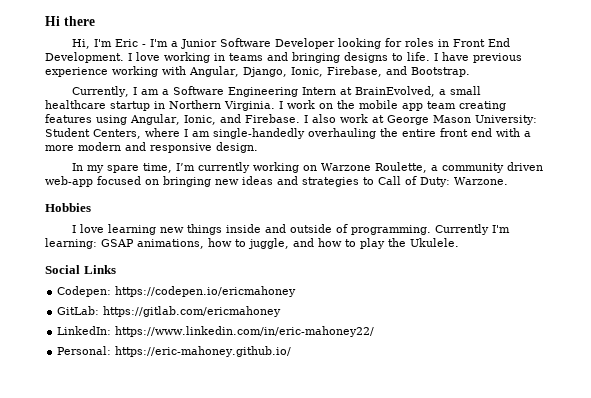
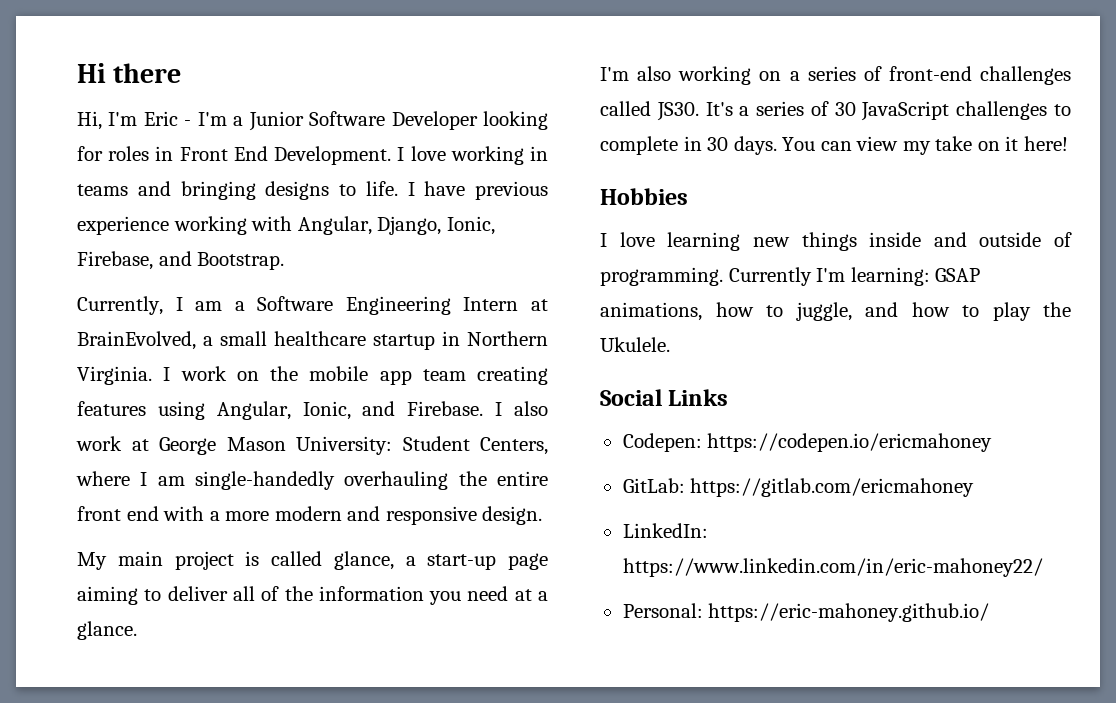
- In my spare time, I’m currently working on Warzone Roulette, a community driven web-app focused on bringing new ideas and strategies to Call of Duty: Warzone.
+ My main project is called glance, a start-up page aiming to deliver all of the information you need at a glance.
+ I'm also working on a series of front-end challenges called JS30. It's a series of 30 JavaScript challenges to complete in 30 days. You can view my take on it here!

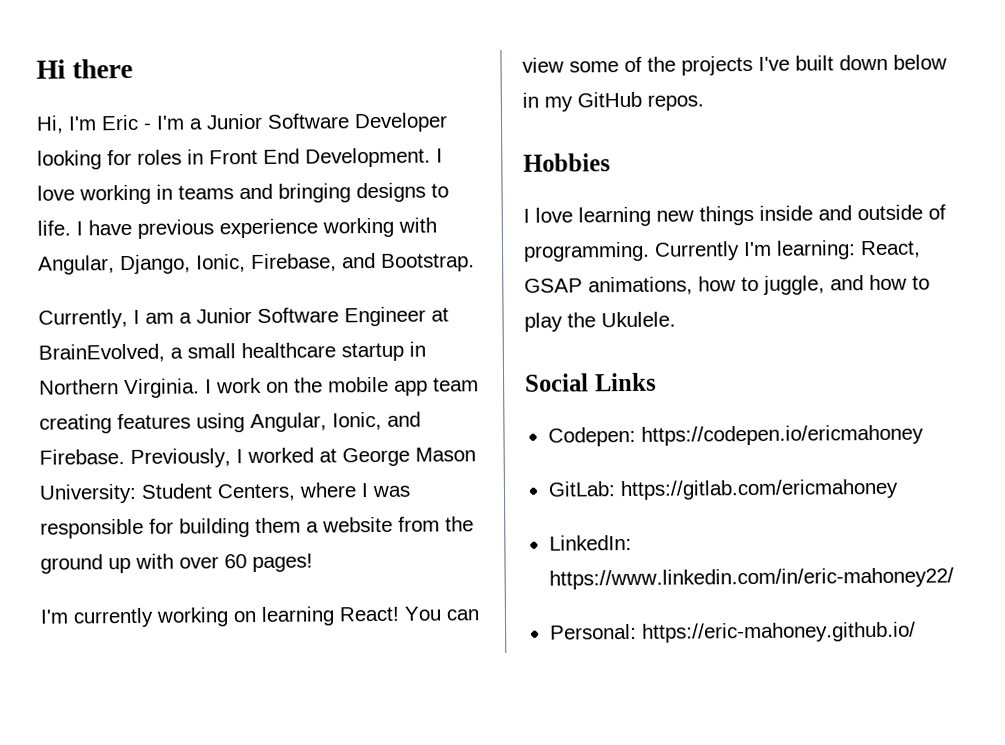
- Currently, I am a Software Engineering Intern at BrainEvolved, a small healthcare startup in Northern Virginia.
+ Currently, I am a Junior Software Engineer at BrainEvolved, a small healthcare startup in Northern Virginia.
- I also work at George Mason University: Student Centers, where I am single-handedly overhauling the entire front end with a more modern and responsive design.
- My main project is called glance, a start-up page aiming to deliver all of the information you need at a glance.
- I'm also working on a series of front-end challenges called JS30. It's a series of 30 JavaScript challenges to complete in 30 days. You can view my take on it here!
+ Previously, I worked at George Mason University: Student Centers, where I was responsible for building them a website from the ground up with over 60 pages!
+ I'm currently working on learning React! You can view some of the projects I've built down below in my GitHub repos.
- Currently I'm learning: GSAP animations, how to juggle, and how to play the Ukulele.
+ Currently I'm learning: React, GSAP animations, how to juggle, and how to play the Ukulele.

